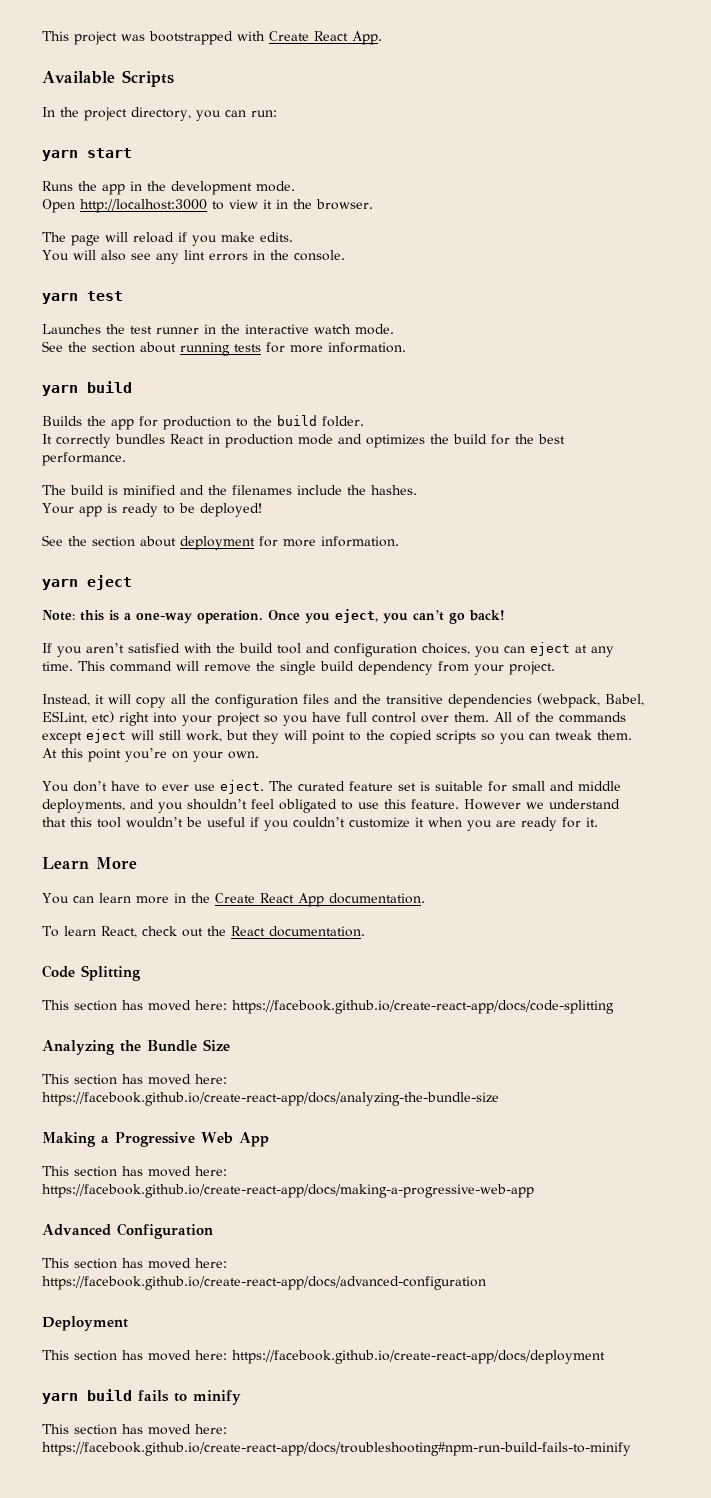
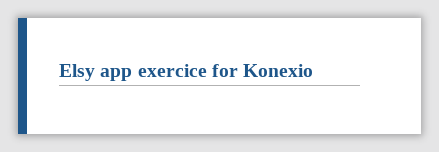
- This project was bootstrapped with Create React App.
- Available Scripts
- In the project directory, you can run:
- yarn start
- Runs the app in the development mode.
- Open http://localhost:3000 to view it in the browser.
- The page will reload if you make edits.
- You will also see any lint errors in the console.
- yarn test
- Launches the test runner in the interactive watch mode.
- See the section about running tests for more information.
- yarn build
- Builds the app for production to the build folder.
- It correctly bundles React in production mode and optimizes the build for the best performance.
- The build is minified and the filenames include the hashes.
- Your app is ready to be deployed!
- See the section about deployment for more information.
- yarn eject
- Note: this is a one-way operation. Once you eject, you can’t go back!
- If you aren’t satisfied with the build tool and configuration choices, you can eject at any time. This command will remove the single build dependency from your project.
- Instead, it will copy all the configuration files and the transitive dependencies (webpack, Babel, ESLint, etc) right into your project so you have full control over them. All of the commands except eject will still work, but they will point to the copied scripts so you can tweak them. At this point you’re on your own.
- You don’t have to ever use eject. The curated feature set is suitable for small and middle deployments, and you shouldn’t feel obligated to use this feature. However we understand that this tool wouldn’t be useful if you couldn’t customize it when you are ready for it.
- Learn More
- You can learn more in the Create React App documentation.
- To learn React, check out the React documentation.
- Code Splitting
- This section has moved here: https://facebook.github.io/create-react-app/docs/code-splitting
- Analyzing the Bundle Size
- This section has moved here: https://facebook.github.io/create-react-app/docs/analyzing-the-bundle-size
- Making a Progressive Web App
- This section has moved here: https://facebook.github.io/create-react-app/docs/making-a-progressive-web-app
- Advanced Configuration
- This section has moved here: https://facebook.github.io/create-react-app/docs/advanced-configuration
- Deployment
- This section has moved here: https://facebook.github.io/create-react-app/docs/deployment
- yarn build fails to minify
- This section has moved here: https://facebook.github.io/create-react-app/docs/troubleshooting#npm-run-build-fails-to-minify
+ Elsy app exercice for Konexio

